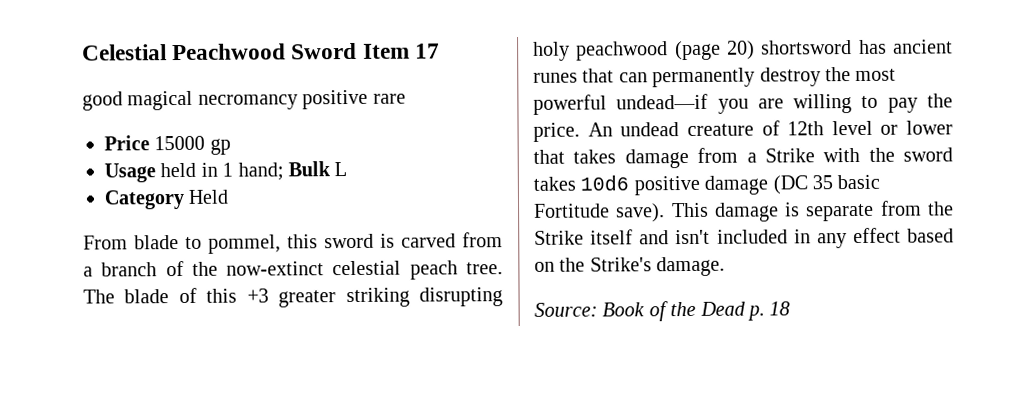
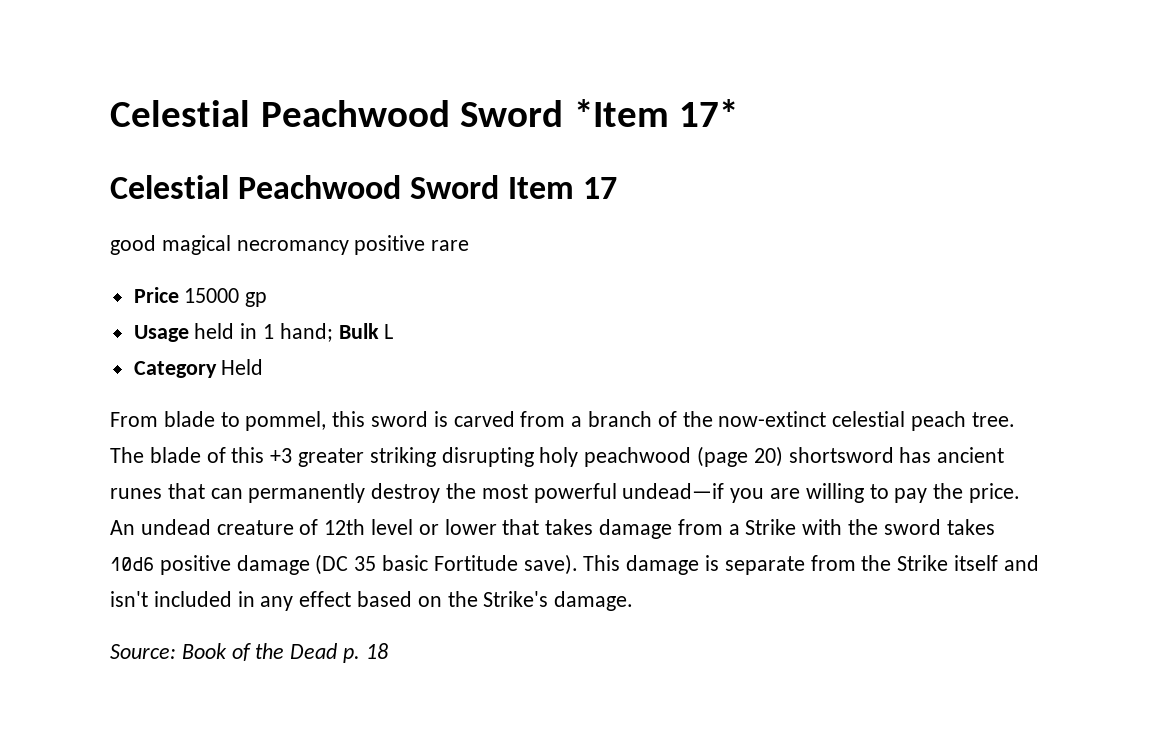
+ Celestial Peachwood Sword *Item 17*

